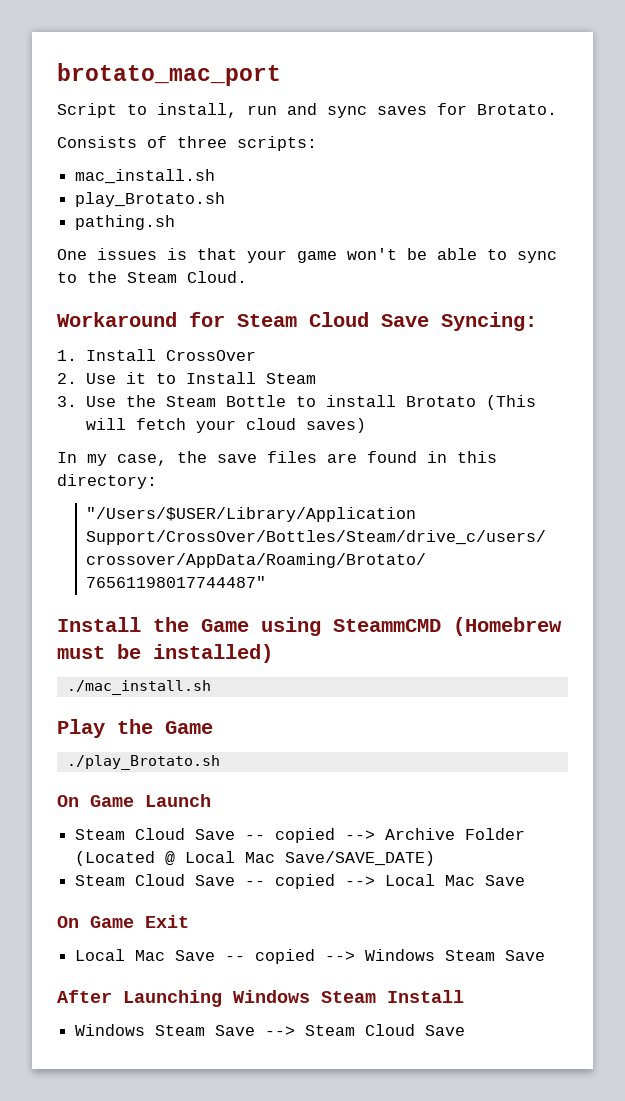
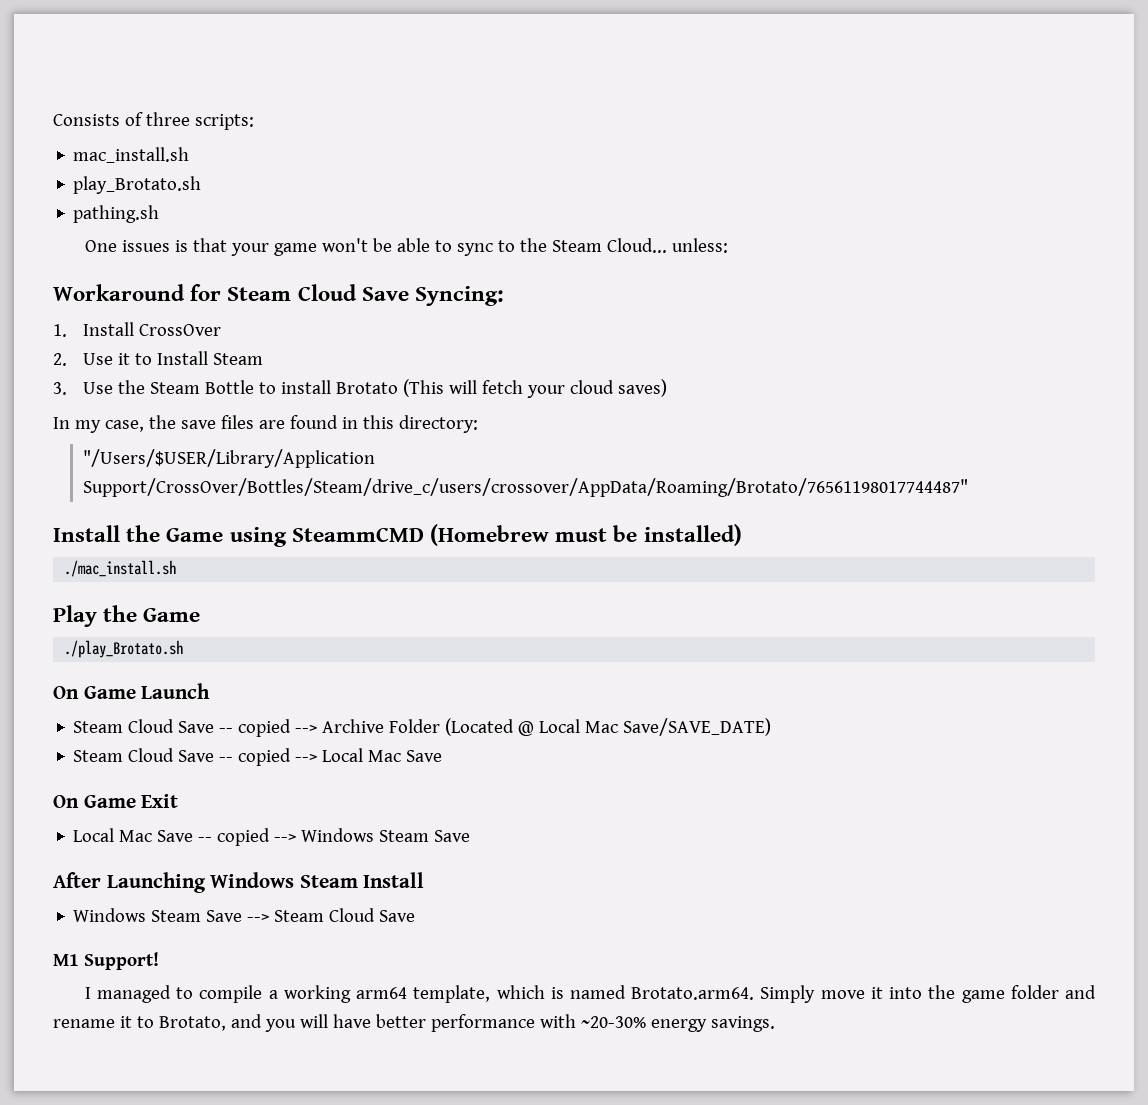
- brotato_mac_port
- Script to install, run and sync saves for Brotato.
- One issues is that your game won't be able to sync to the Steam Cloud.
+ One issues is that your game won't be able to sync to the Steam Cloud... unless:
+ M1 Support!
+ I managed to compile a working arm64 template, which is named Brotato.arm64. Simply move it into the game folder and rename it to Brotato, and you will have better performance with ~20-30% energy savings.

